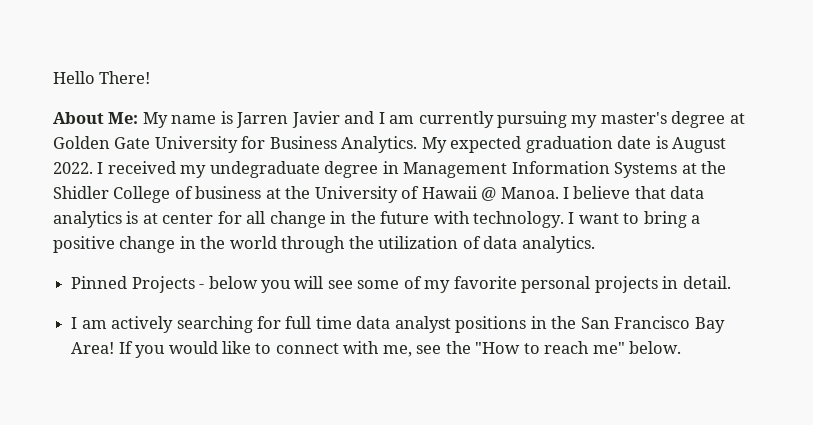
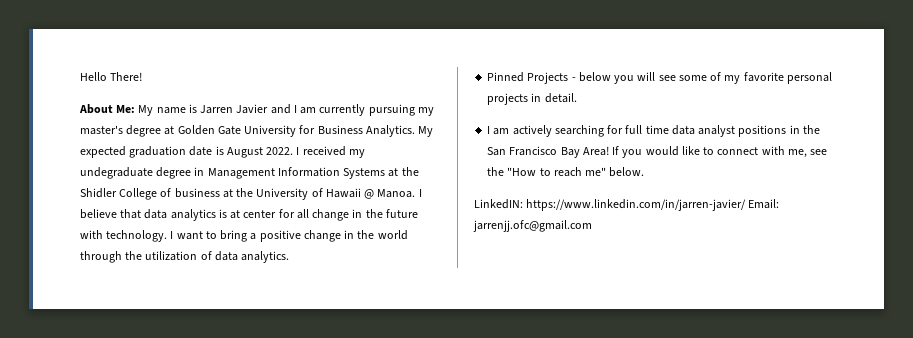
+ LinkedIN: https://www.linkedin.com/in/jarren-javier/ Email: jarrenjj.ofc@gmail.com

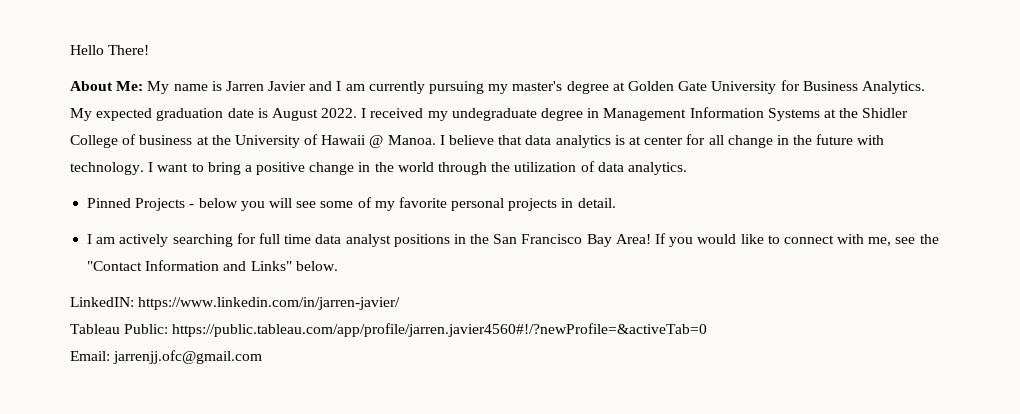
- If you would like to connect with me, see the "How to reach me" below.
+ If you would like to connect with me, see the "Contact Information and Links" below.
- LinkedIN: https://www.linkedin.com/in/jarren-javier/ Email: jarrenjj.ofc@gmail.com
+ LinkedIN: https://www.linkedin.com/in/jarren-javier/
+ Tableau Public: https://public.tableau.com/app/profile/jarren.javier4560#!/?newProfile=&activeTab=0
+ Email: jarrenjj.ofc@gmail.com

